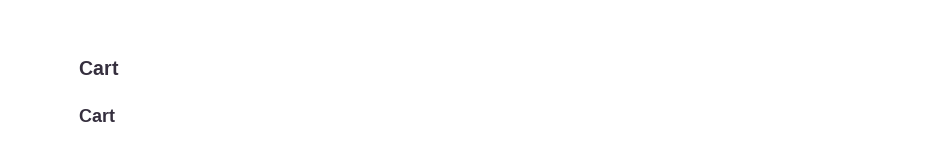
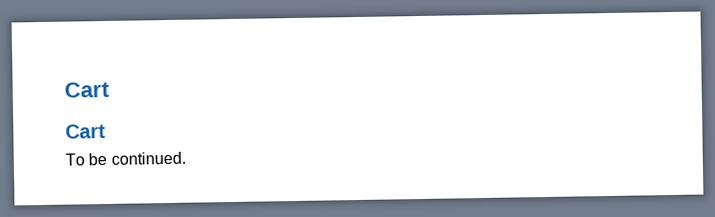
+ To be continued.

